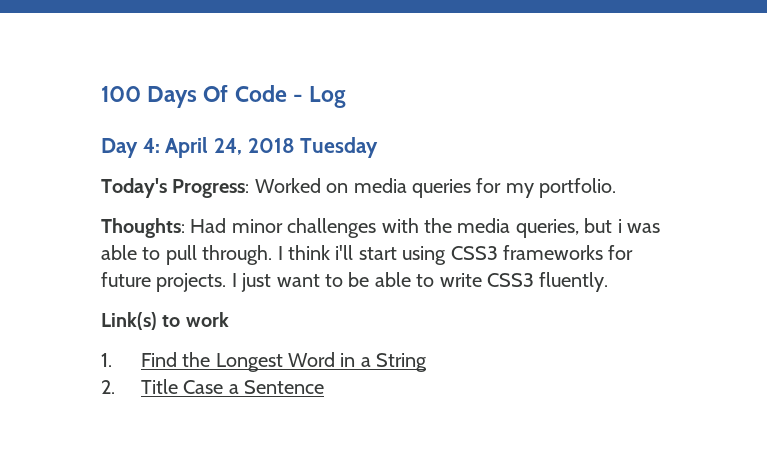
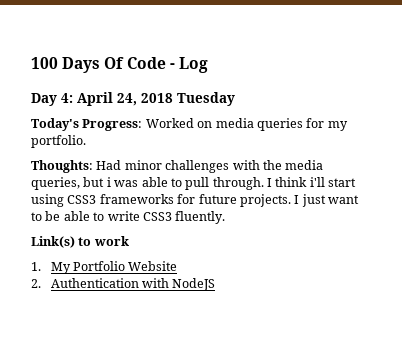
- 1. Find the Longest Word in a String
- 2. Title Case a Sentence
+ 1. My Portfolio Website
+ 2. Authentication with NodeJS

